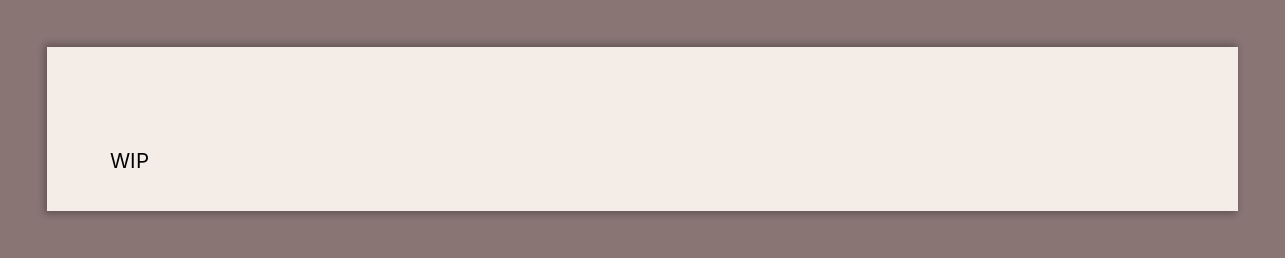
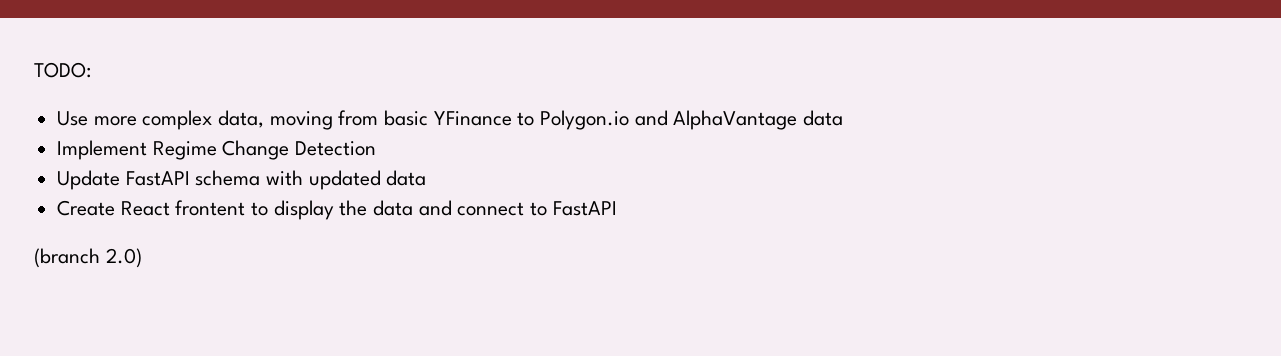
- WIP
+ TODO:
+ Use more complex data, moving from basic YFinance to Polygon.io and AlphaVantage data
+ Implement Regime Change Detection
+ Update FastAPI schema with updated data
+ Create React frontent to display the data and connect to FastAPI
+ (branch 2.0)

